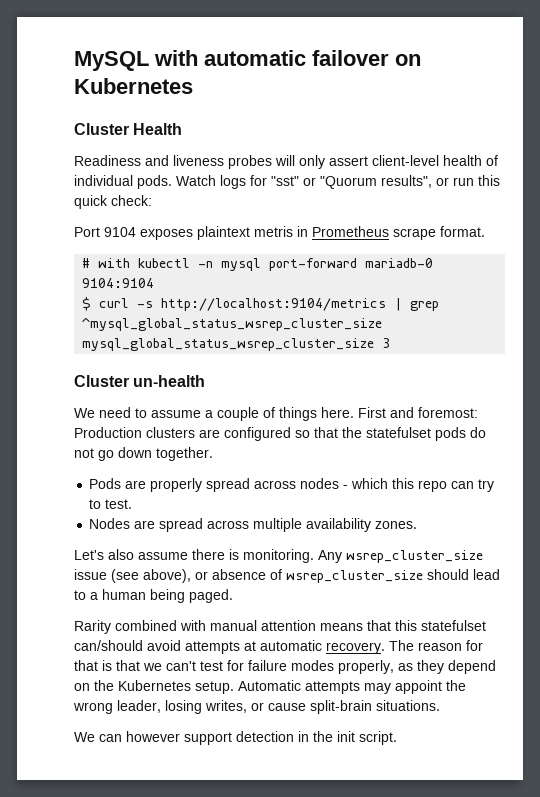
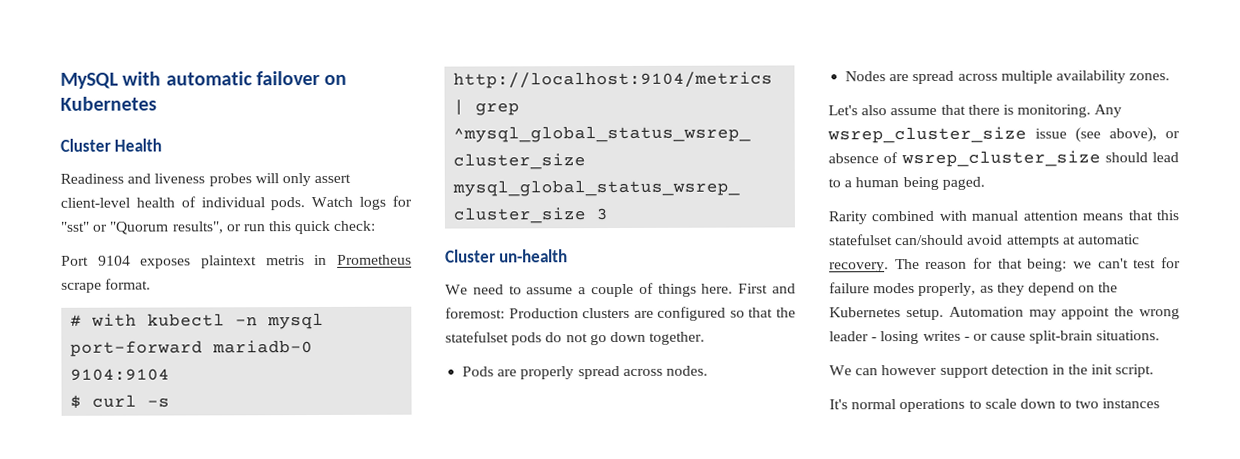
- Pods are properly spread across nodes - which this repo can try to test.
+ Pods are properly spread across nodes.
- Let's also assume there is monitoring.
+ Let's also assume that there is monitoring.
- The reason for that is that we can't test for failure modes properly, as they depend on the Kubernetes setup.
+ The reason for that being: we can't test for failure modes properly, as they depend on the Kubernetes setup.
- Automatic attempts may appoint the wrong leader, losing writes, or cause split-brain situations.
+ Automation may appoint the wrong leader - losing writes - or cause split-brain situations.
+ It's normal operations to scale down to two instances

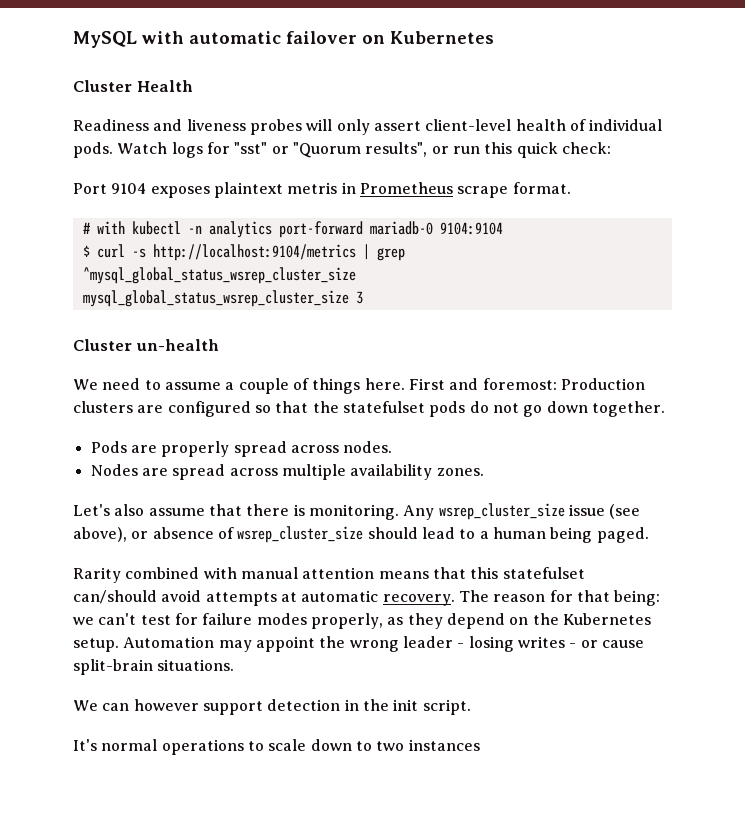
- # with kubectl -n mysql port-forward mariadb-0 9104:9104
+ # with kubectl -n analytics port-forward mariadb-0 9104:9104

